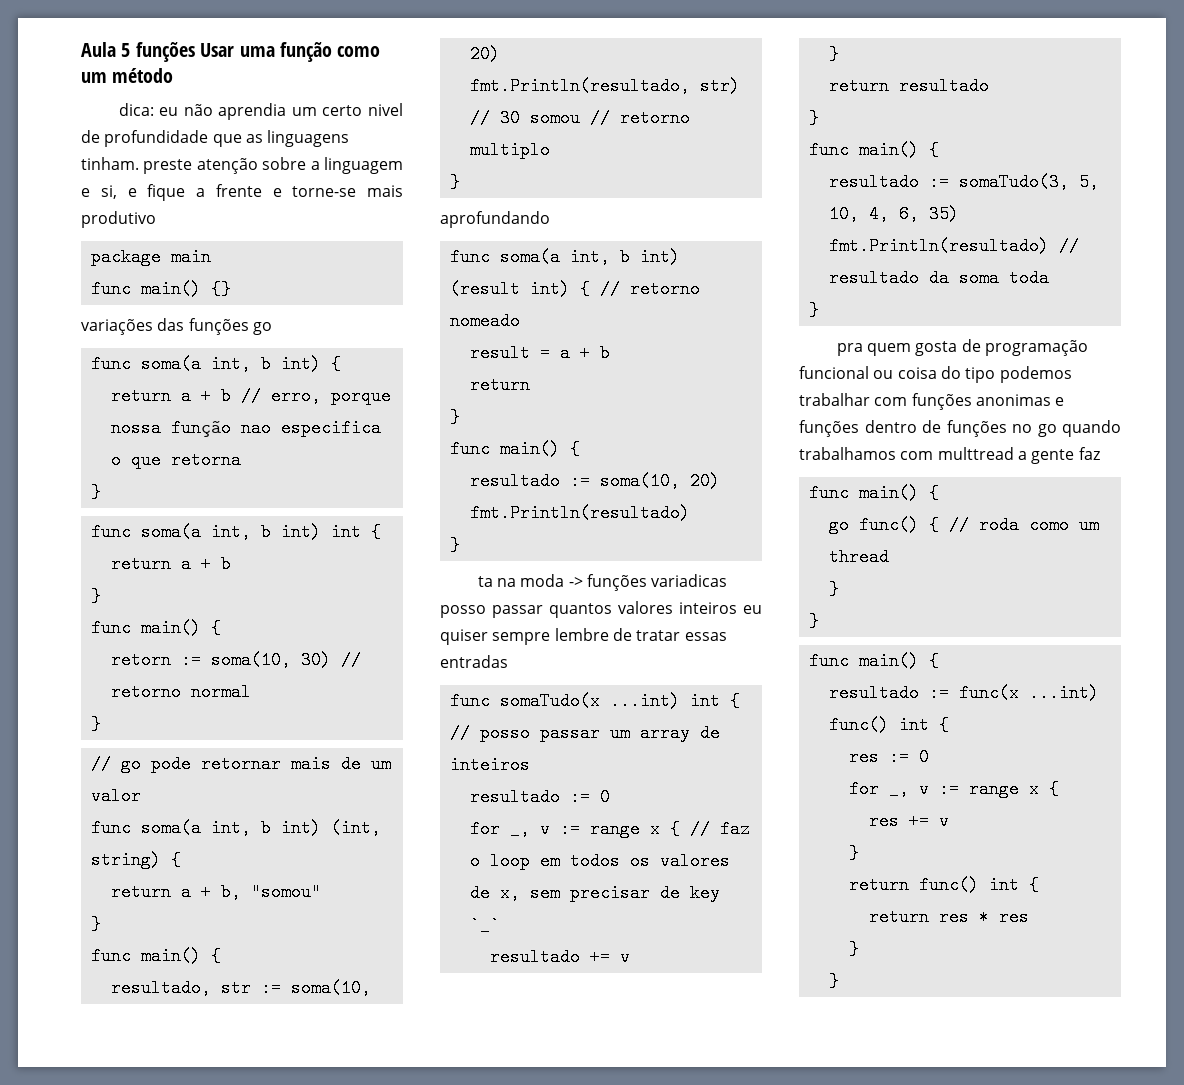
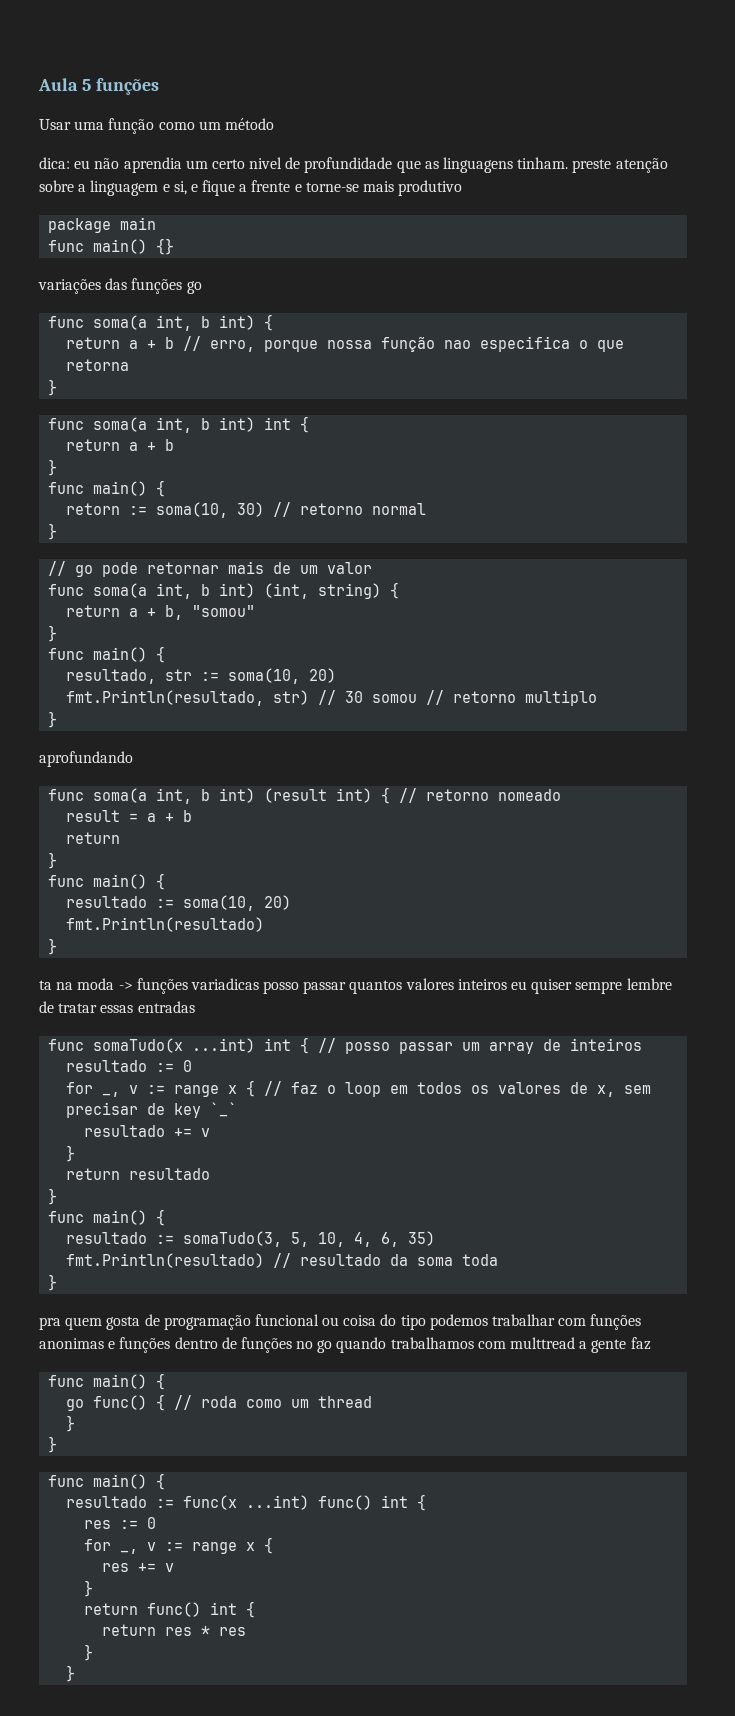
- Aula 5 funções Usar uma função como um método
+ Aula 5 funções
+ Usar uma função como um método

